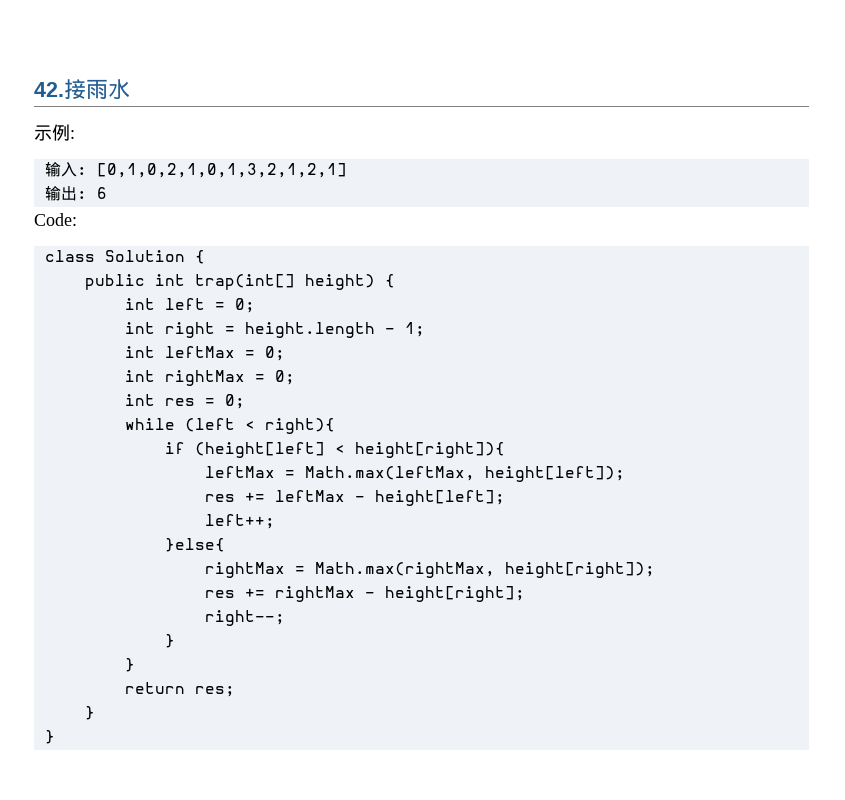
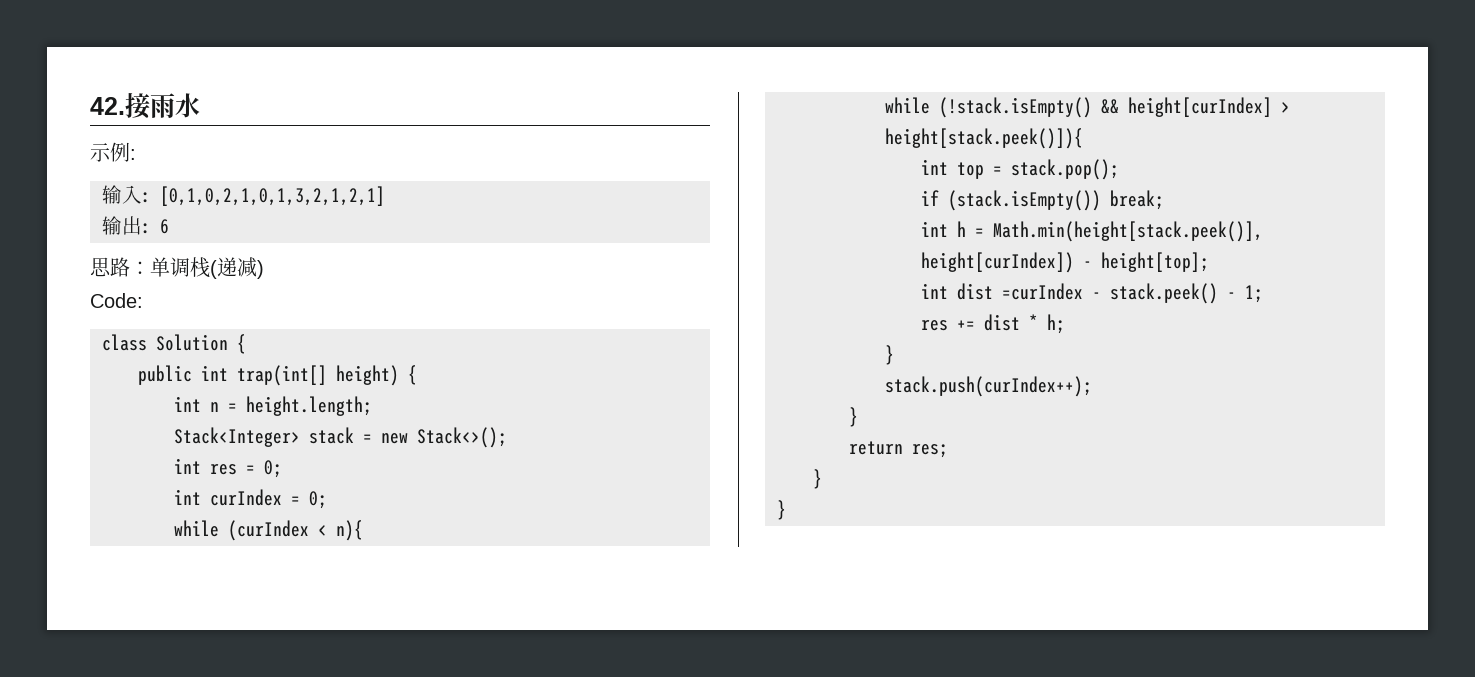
+ 思路：单调栈(递减)
- int left = 0;
- int right = height.length - 1;
- int leftMax = 0;
- int rightMax = 0;
+ int n = height.length;
+ Stack<Integer> stack = new Stack<>();
  int res = 0;
- while (left < right){
- if (height[left] < height[right]){
- leftMax = Math.max(leftMax, height[left]);
- res += leftMax - height[left];
- left++;
- }else{
- rightMax = Math.max(rightMax, height[right]);
- res += rightMax - height[right];
- right--;
+ int curIndex = 0;
+ while (curIndex < n){
+ while (!stack.isEmpty() && height[curIndex] > height[stack.peek()]){
+ int top = stack.pop();
+ if (stack.isEmpty()) break;
+ int h = Math.min(height[stack.peek()], height[curIndex]) - height[top];
+ int dist =curIndex - stack.peek() - 1;
+ res += dist * h;
  }
+ stack.push(curIndex++);

